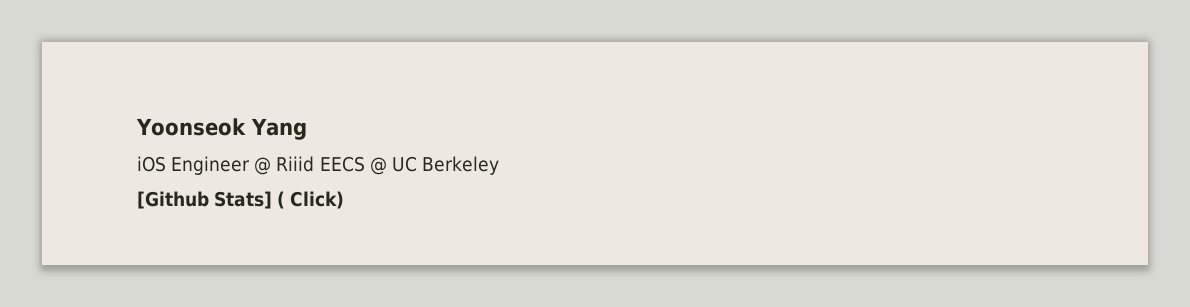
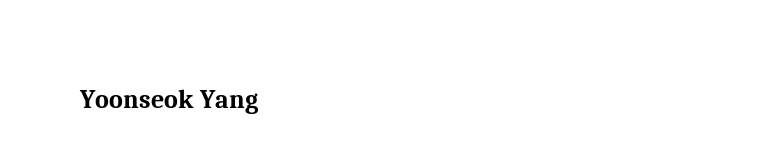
- iOS Engineer @ Riiid EECS @ UC Berkeley
- [Github Stats] ( Click)

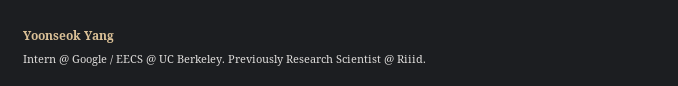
+ Intern @ Google / EECS @ UC Berkeley. Previously Research Scientist @ Riiid.

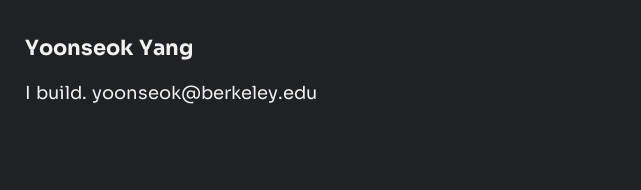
- Intern @ Google / EECS @ UC Berkeley. Previously Research Scientist @ Riiid.
+ I build. yoonseok@berkeley.edu

